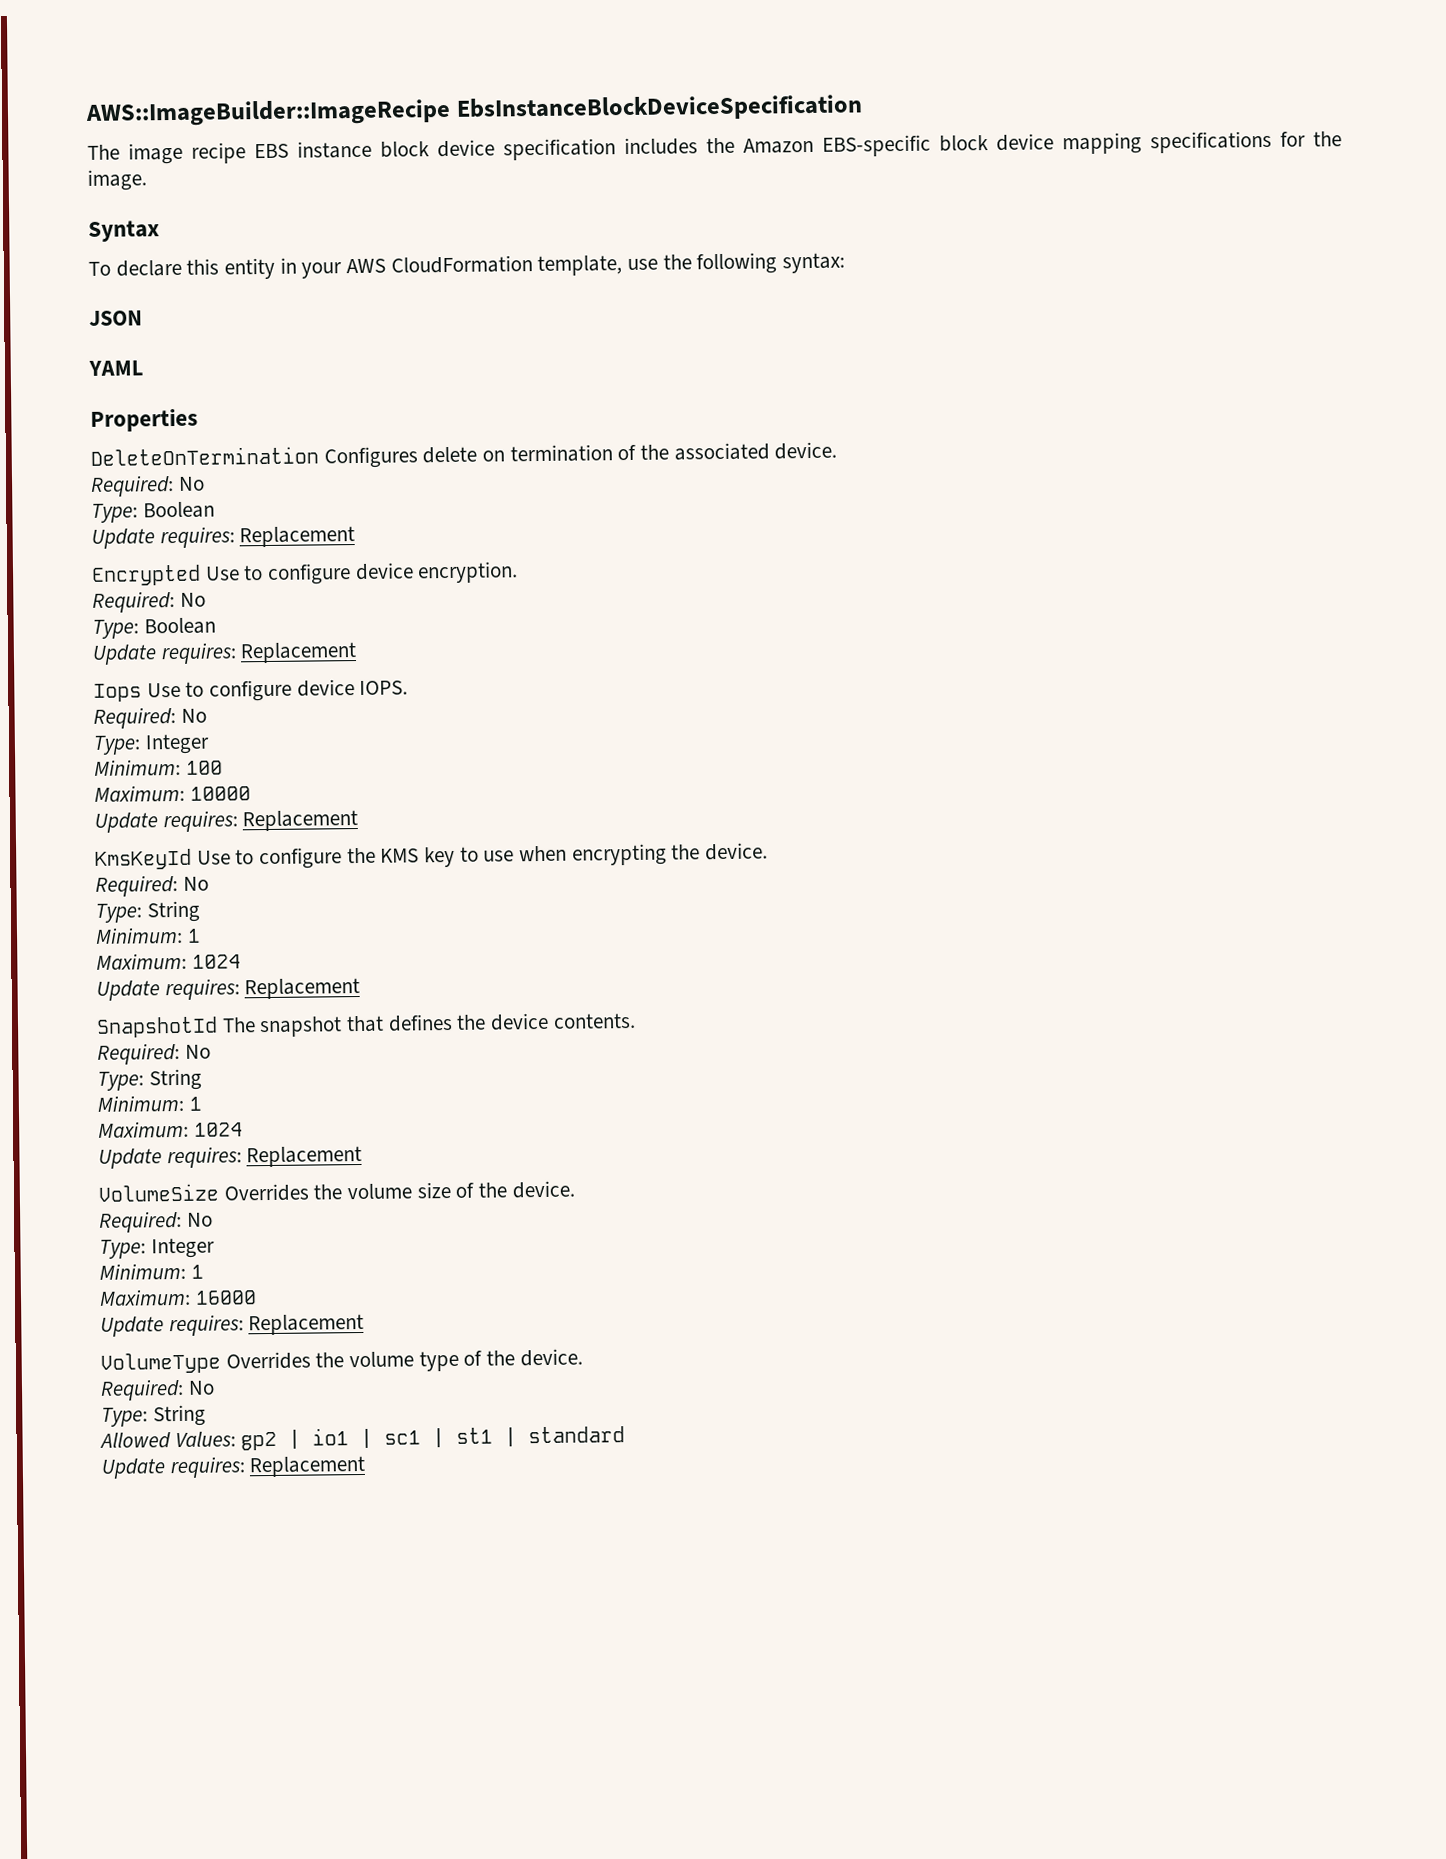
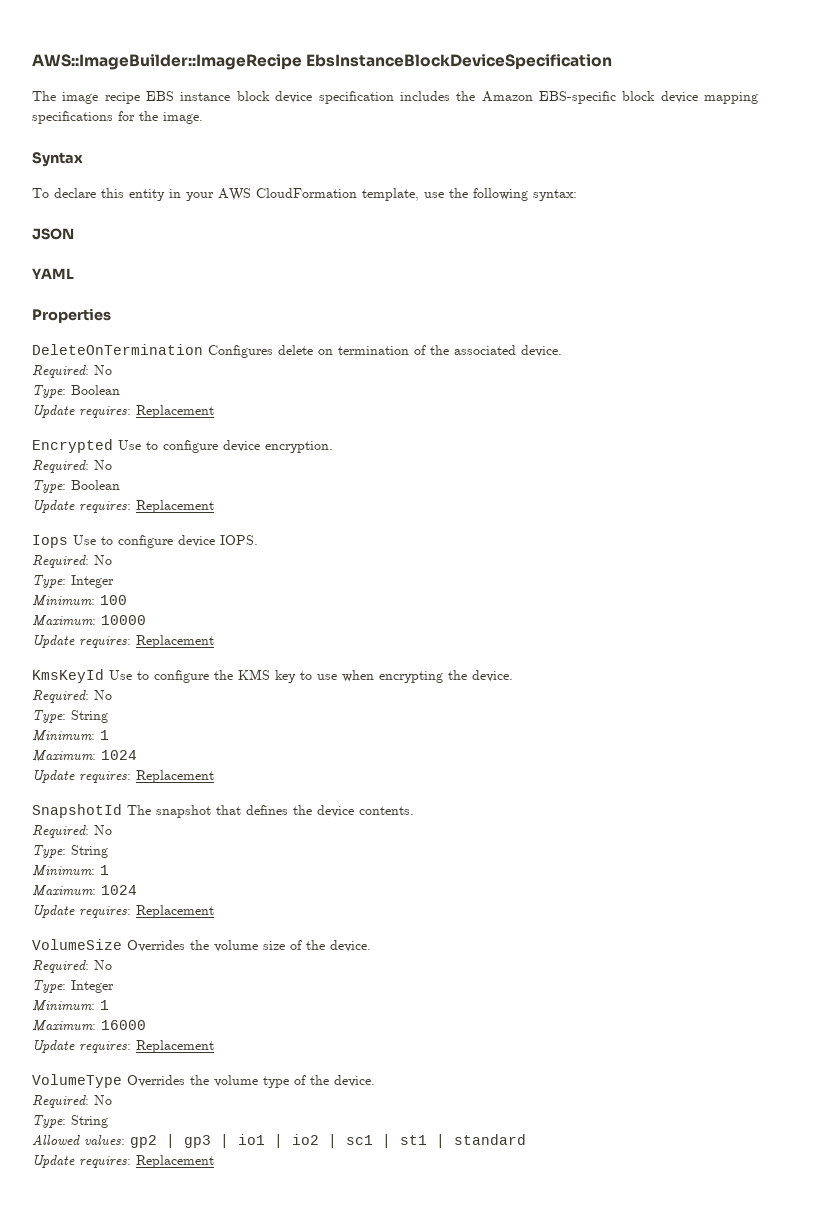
- Allowed Values: gp2 | io1 | sc1 | st1 | standard
+ Allowed values: gp2 | gp3 | io1 | io2 | sc1 | st1 | standard

